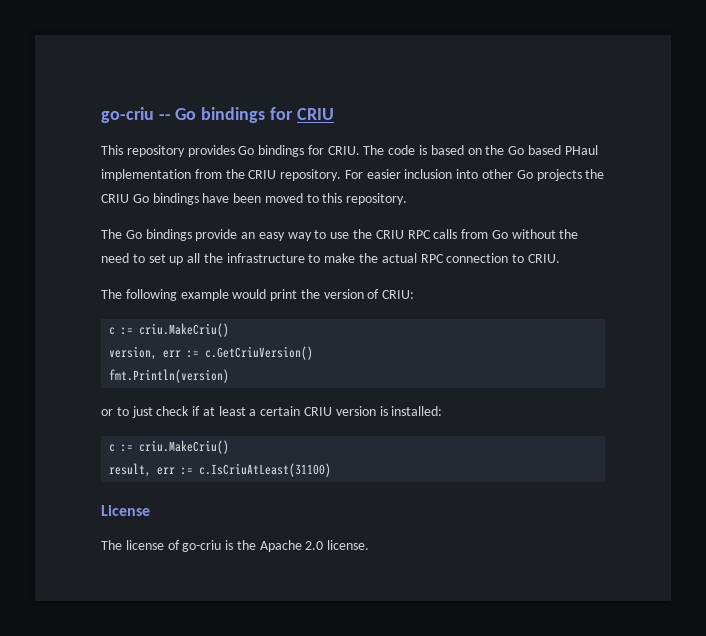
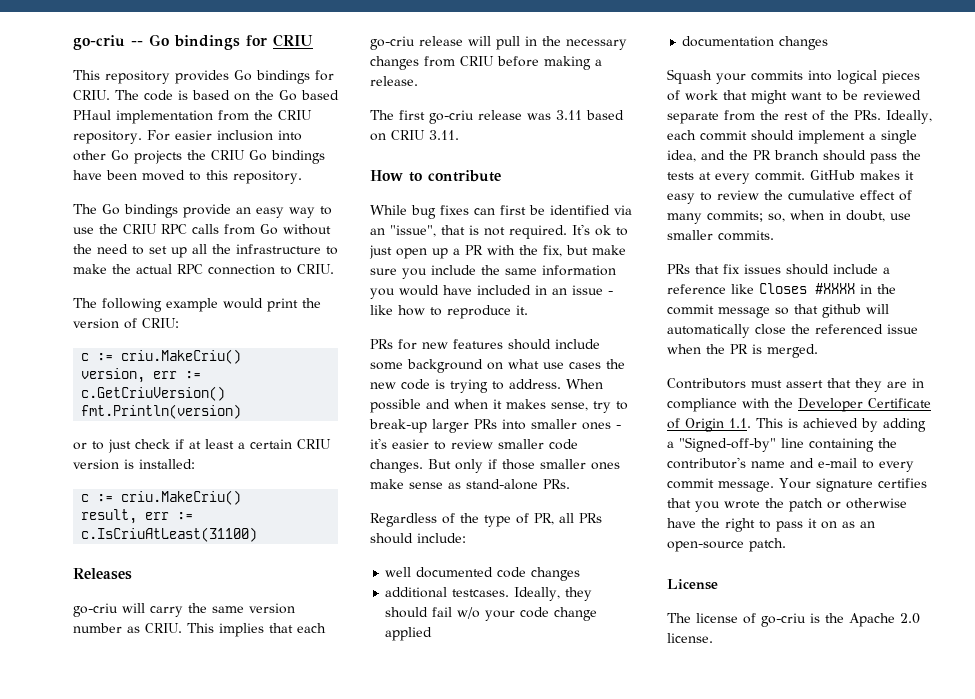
+ Releases
+ go-criu will carry the same version number as CRIU. This implies that each go-criu release will pull in the necessary changes from CRIU before making a release.
+ The first go-criu release was 3.11 based on CRIU 3.11.
+ How to contribute
+ While bug fixes can first be identified via an "issue", that is not required. It's ok to just open up a PR with the fix, but make sure you include the same information you would have included in an issue - like how to reproduce it.
+ PRs for new features should include some background on what use cases the new code is trying to address. When possible and when it makes sense, try to break-up larger PRs into smaller ones - it's easier to review smaller code changes. But only if those smaller ones make sense as stand-alone PRs.
+ Regardless of the type of PR, all PRs should include:
+ well documented code changes
+ additional testcases. Ideally, they should fail w/o your code change applied
+ documentation changes
+ Squash your commits into logical pieces of work that might want to be reviewed separate from the rest of the PRs. Ideally, each commit should implement a single idea, and the PR branch should pass the tests at every commit. GitHub makes it easy to review the cumulative effect of many commits; so, when in doubt, use smaller commits.
+ PRs that fix issues should include a reference like Closes #XXXX in the commit message so that github will automatically close the referenced issue when the PR is merged.
+ Contributors must assert that they are in compliance with the Developer Certificate of Origin 1.1. This is achieved by adding a "Signed-off-by" line containing the contributor's name and e-mail to every commit message. Your signature certifies that you wrote the patch or otherwise have the right to pass it on as an open-source patch.

